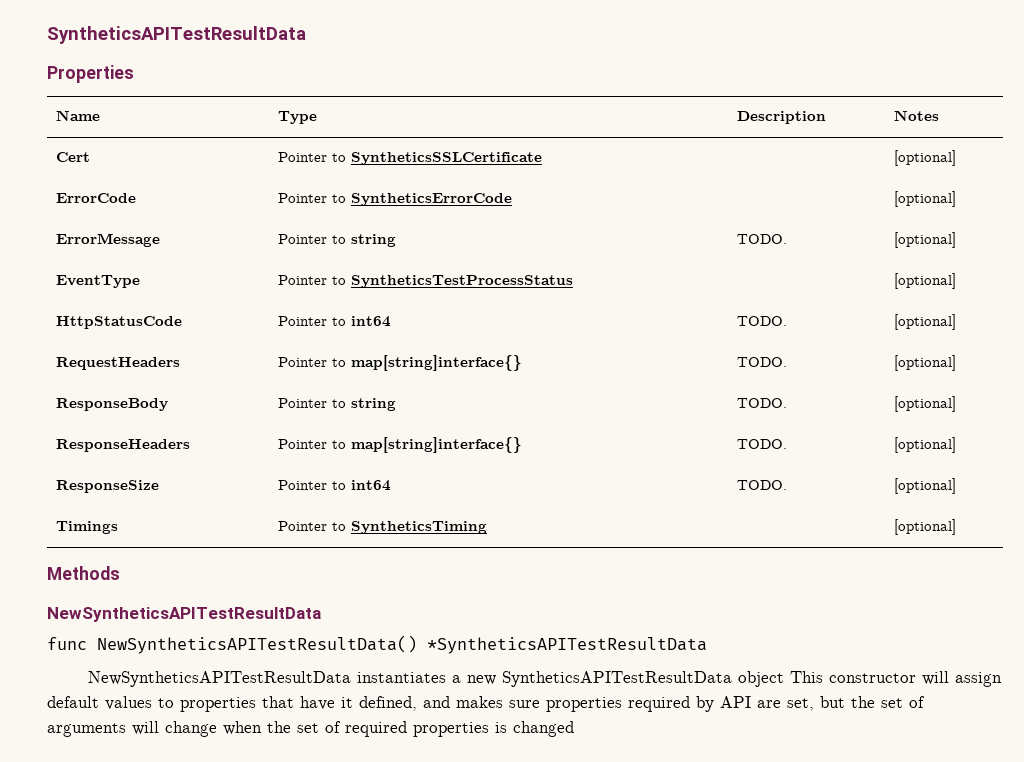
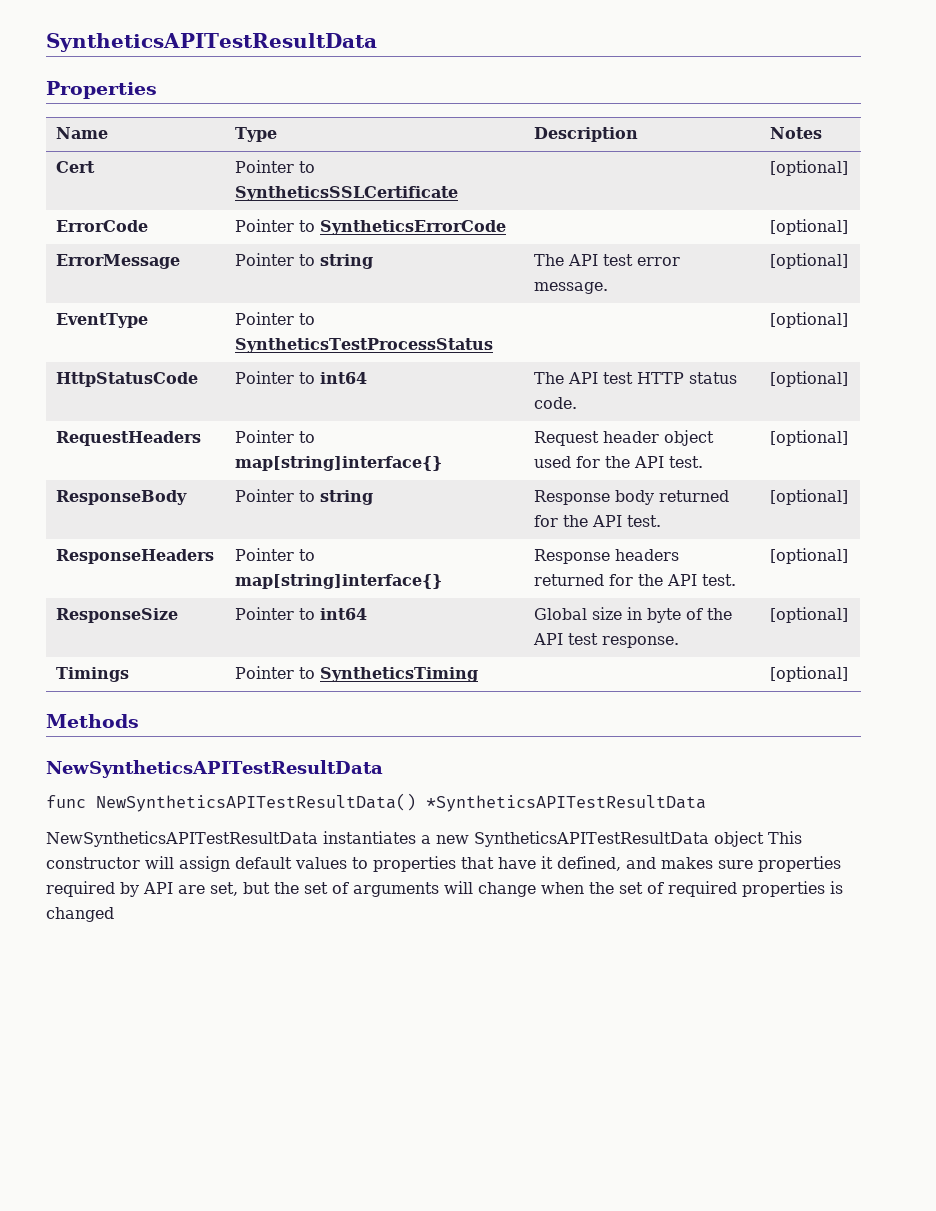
- ErrorMessage | Pointer to string | TODO. | [optional]
+ ErrorMessage | Pointer to string | The API test error message. | [optional]
- HttpStatusCode | Pointer to int64 | TODO. | [optional]
+ HttpStatusCode | Pointer to int64 | The API test HTTP status code. | [optional]
- RequestHeaders | Pointer to map[string]interface{} | TODO. | [optional]
+ RequestHeaders | Pointer to map[string]interface{} | Request header object used for the API test. | [optional]
- ResponseBody | Pointer to string | TODO. | [optional]
+ ResponseBody | Pointer to string | Response body returned for the API test. | [optional]
- ResponseHeaders | Pointer to map[string]interface{} | TODO. | [optional]
+ ResponseHeaders | Pointer to map[string]interface{} | Response headers returned for the API test. | [optional]
- ResponseSize | Pointer to int64 | TODO. | [optional]
+ ResponseSize | Pointer to int64 | Global size in byte of the API test response. | [optional]

